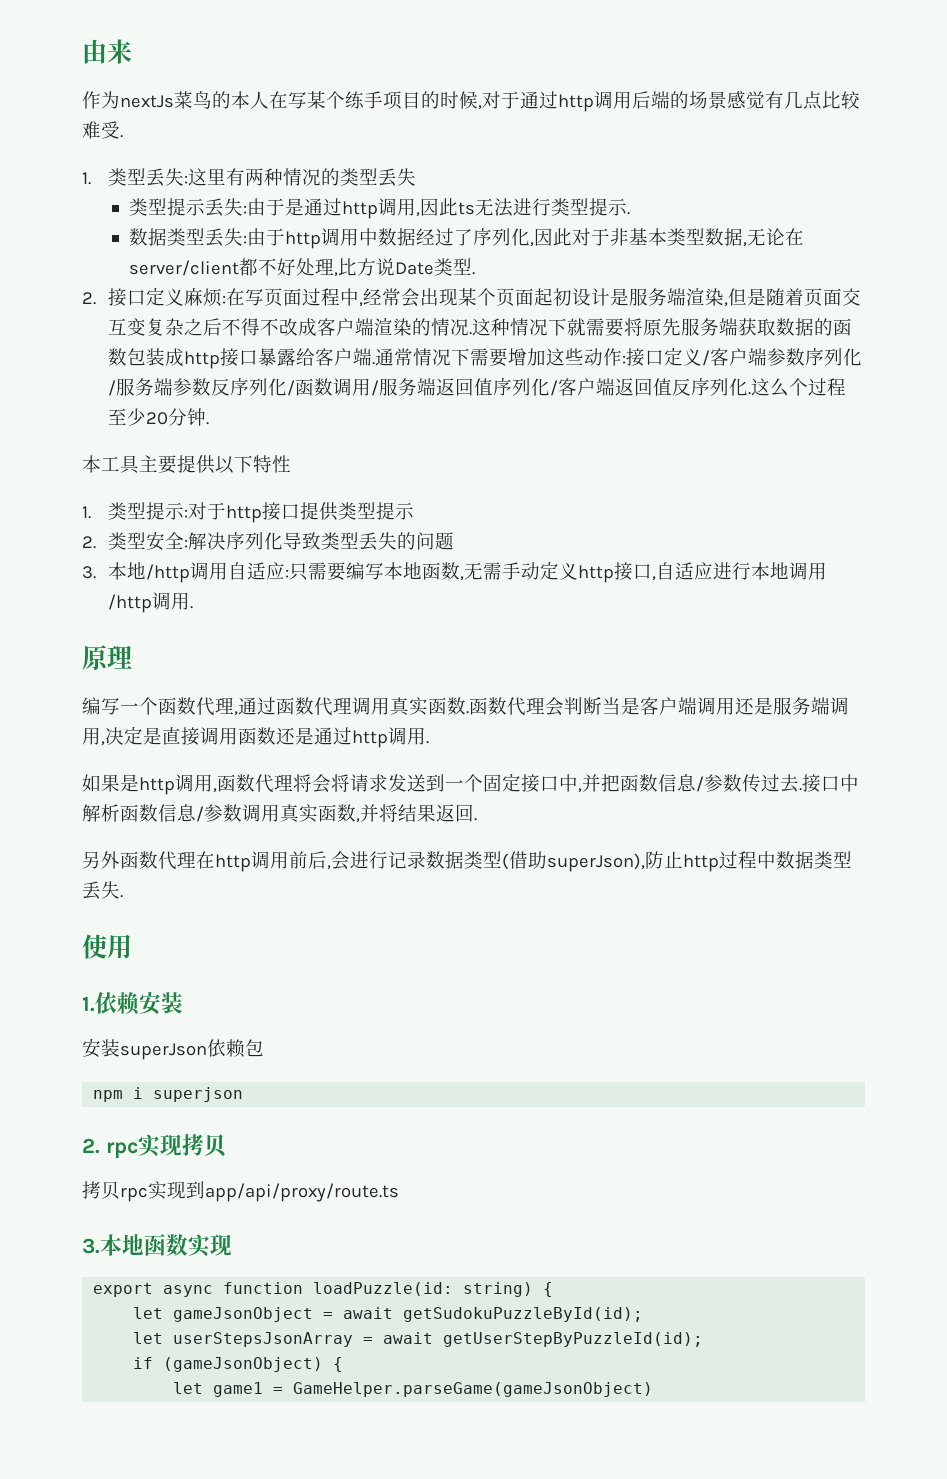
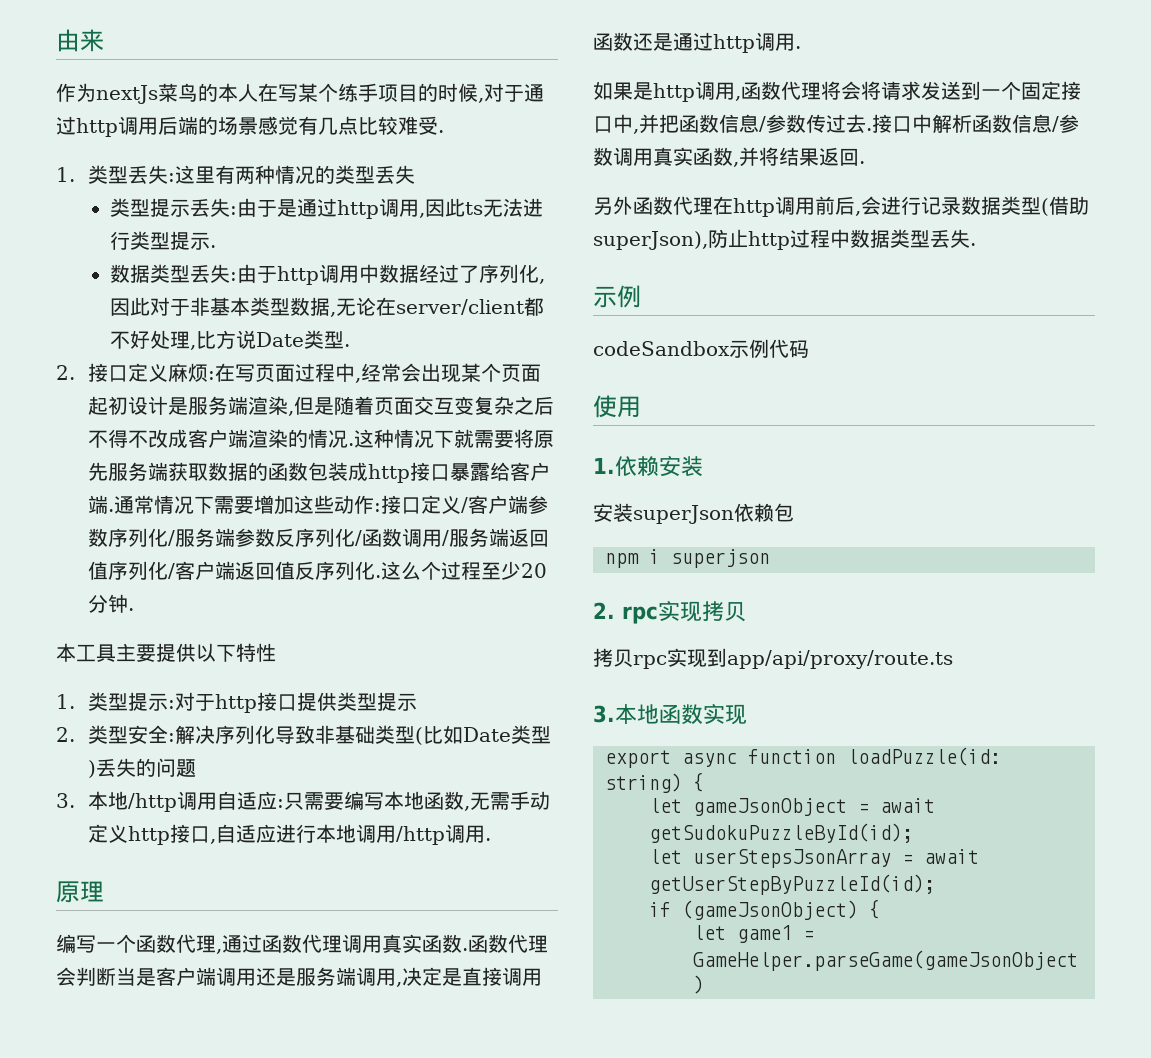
- 2.类型安全:解决序列化导致类型丢失的问题
+ 2.类型安全:解决序列化导致非基础类型(比如Date类型)丢失的问题
  另外函数代理在http调用前后,会进行记录数据类型(借助superJson),防止http过程中数据类型丢失.
+ 示例
+ codeSandbox示例代码

